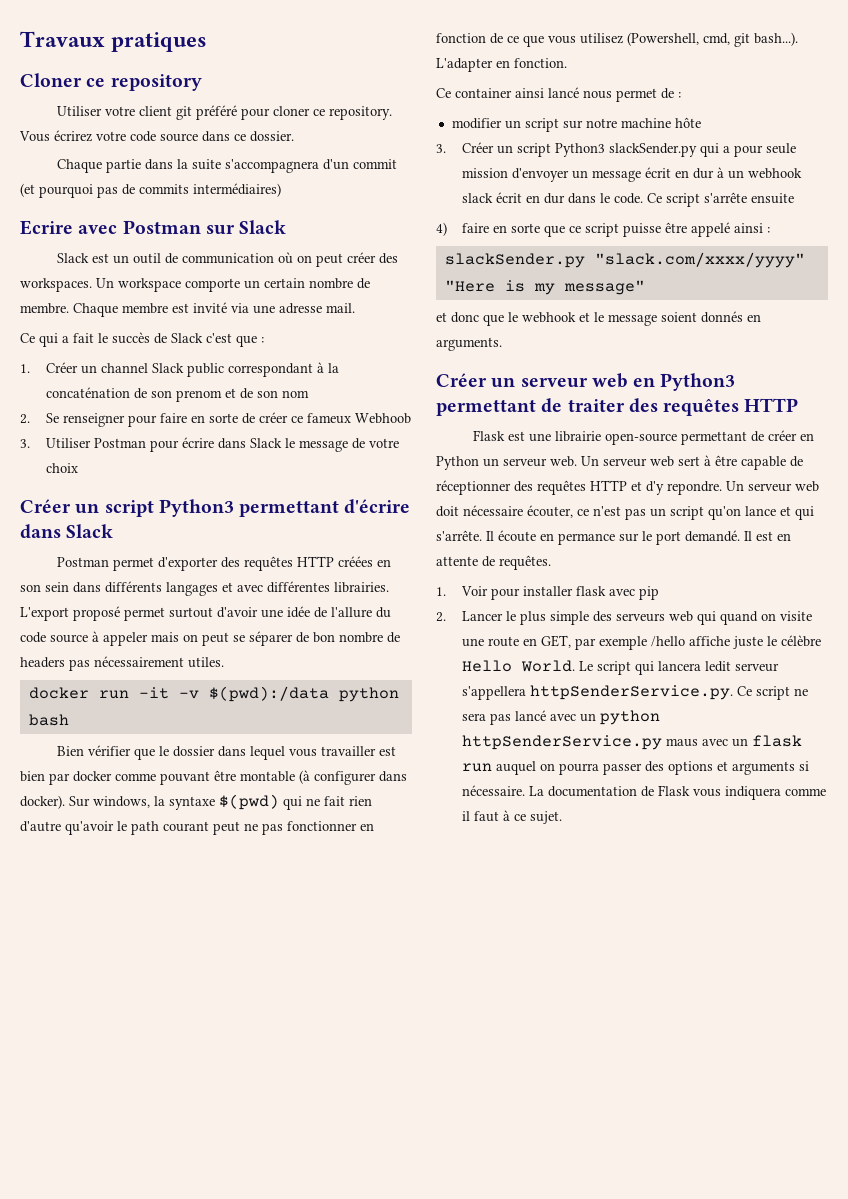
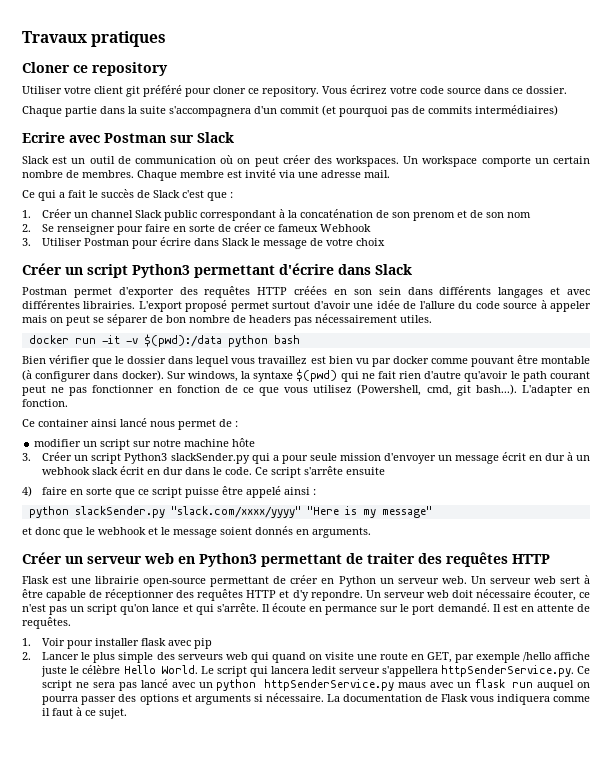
- Un workspace comporte un certain nombre de membre.
+ Un workspace comporte un certain nombre de membres.
- 2. Se renseigner pour faire en sorte de créer ce fameux Webhoob
+ 2. Se renseigner pour faire en sorte de créer ce fameux Webhook
- Bien vérifier que le dossier dans lequel vous travailler est bien par docker comme pouvant être montable (à configurer dans docker).
+ Bien vérifier que le dossier dans lequel vous travaillez est bien vu par docker comme pouvant être montable (à configurer dans docker).
- slackSender.py "slack.com/xxxx/yyyy" "Here is my message"
+ python slackSender.py "slack.com/xxxx/yyyy" "Here is my message"

